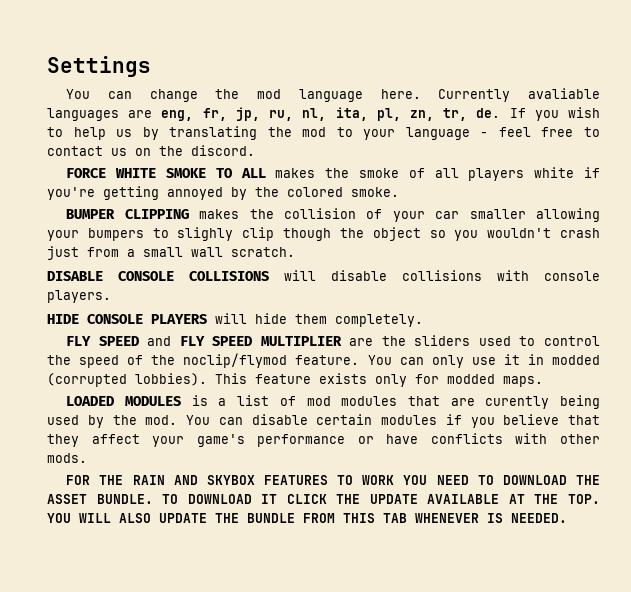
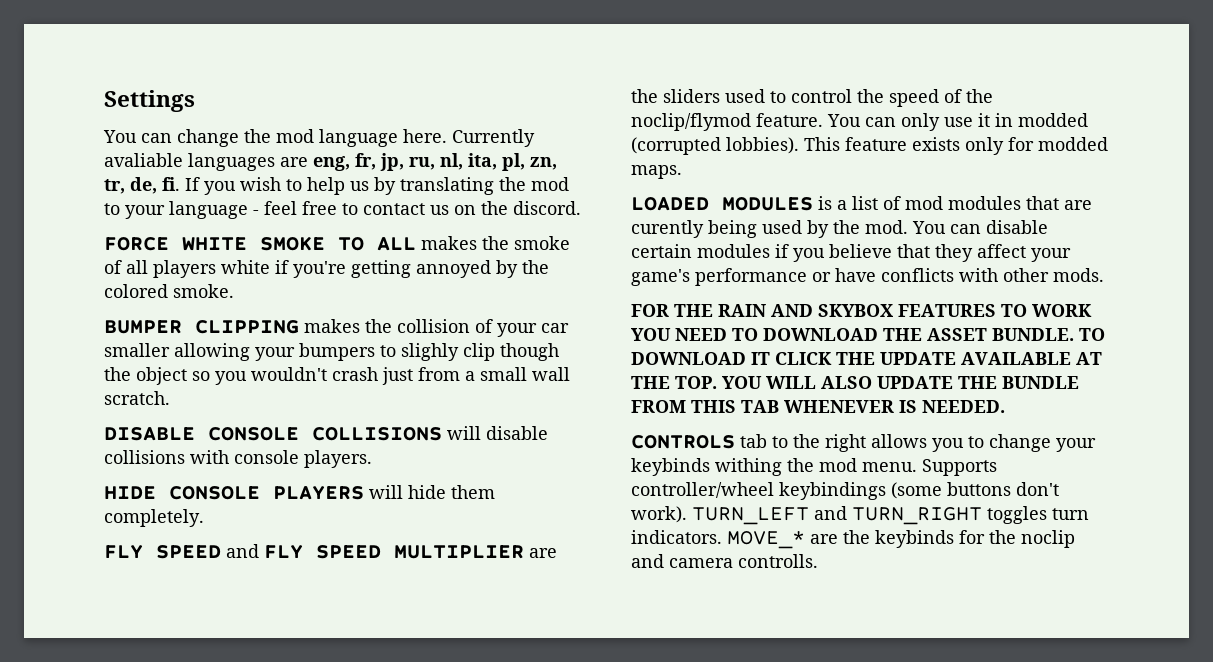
- Currently avaliable languages are eng, fr, jp, ru, nl, ita, pl, zn, tr, de.
+ Currently avaliable languages are eng, fr, jp, ru, nl, ita, pl, zn, tr, de, fi.
+ CONTROLS tab to the right allows you to change your keybinds withing the mod menu. Supports controller/wheel keybindings (some buttons don't work). TURN_LEFT and TURN_RIGHT toggles turn indicators. MOVE_* are the keybinds for the noclip and camera controlls.

